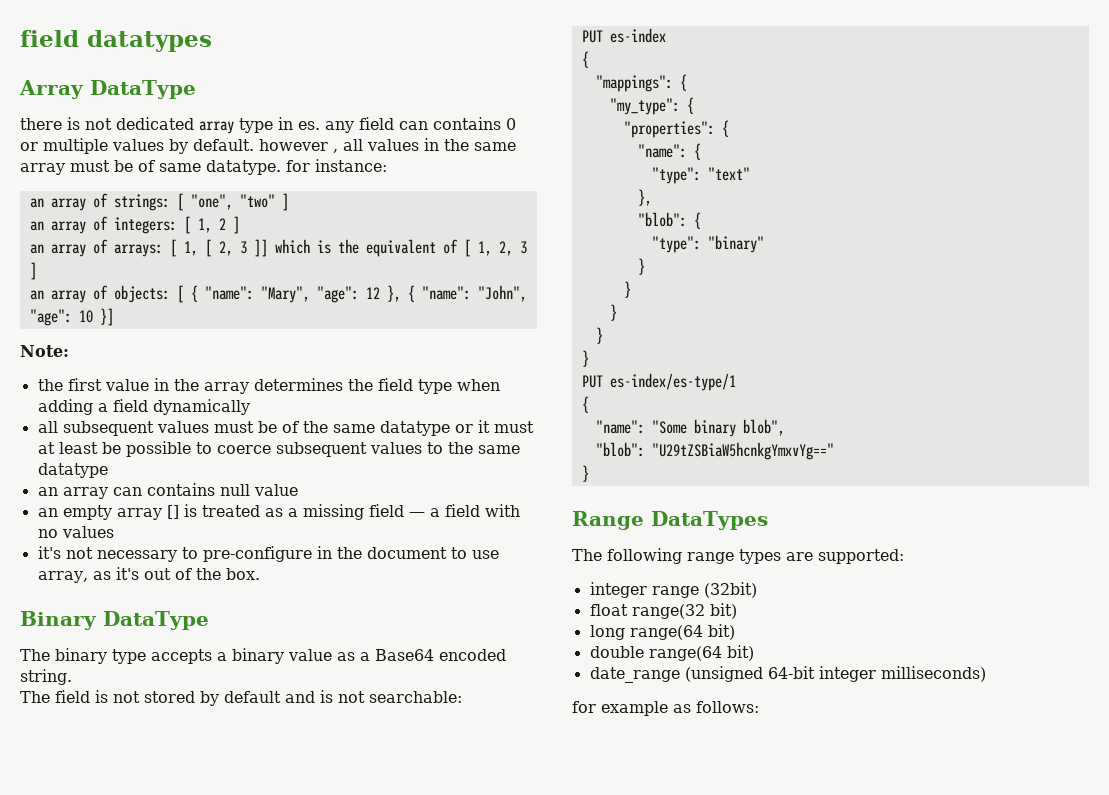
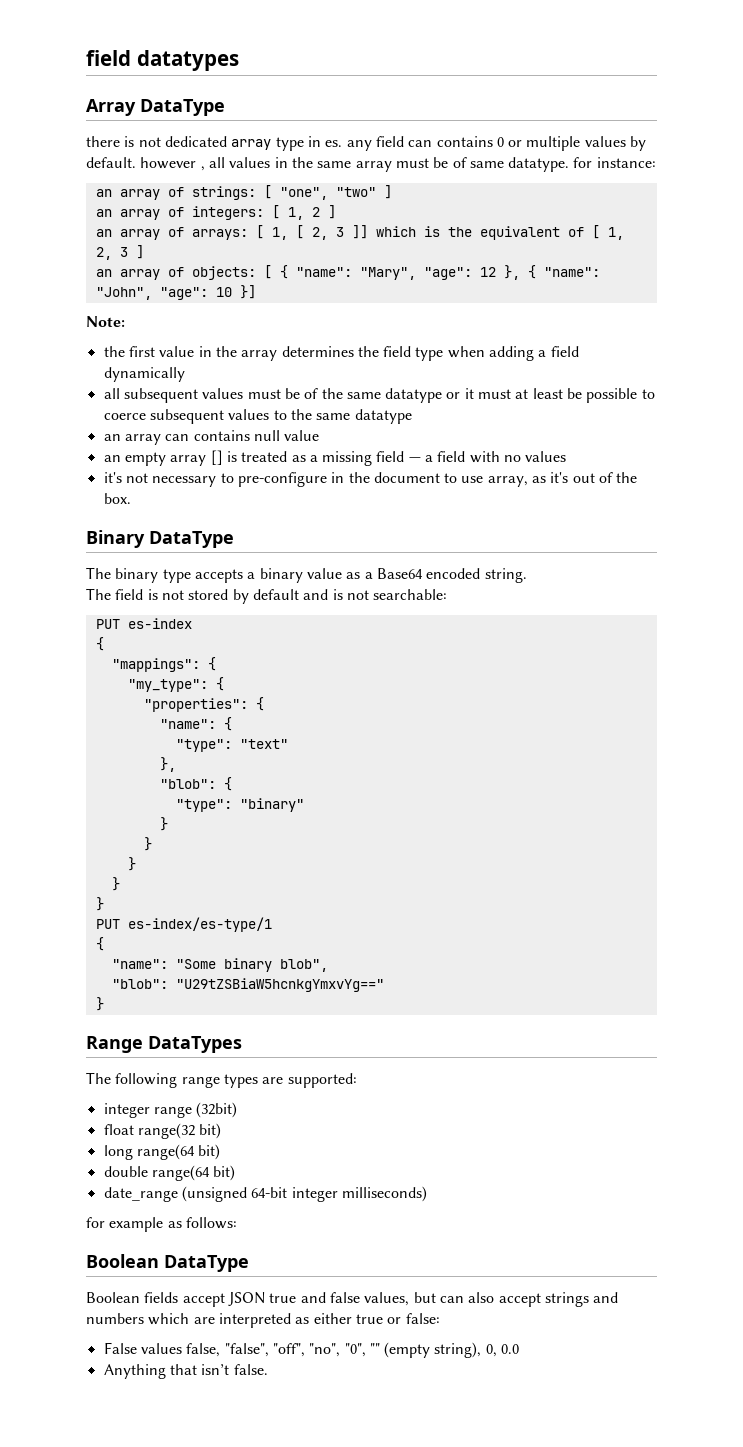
+ Boolean DataType
+ Boolean fields accept JSON true and false values, but can also accept strings and numbers which are interpreted as either true or false:
+ False values false, "false", "off", "no", "0", "" (empty string), 0, 0.0
+ Anything that isn’t false.

